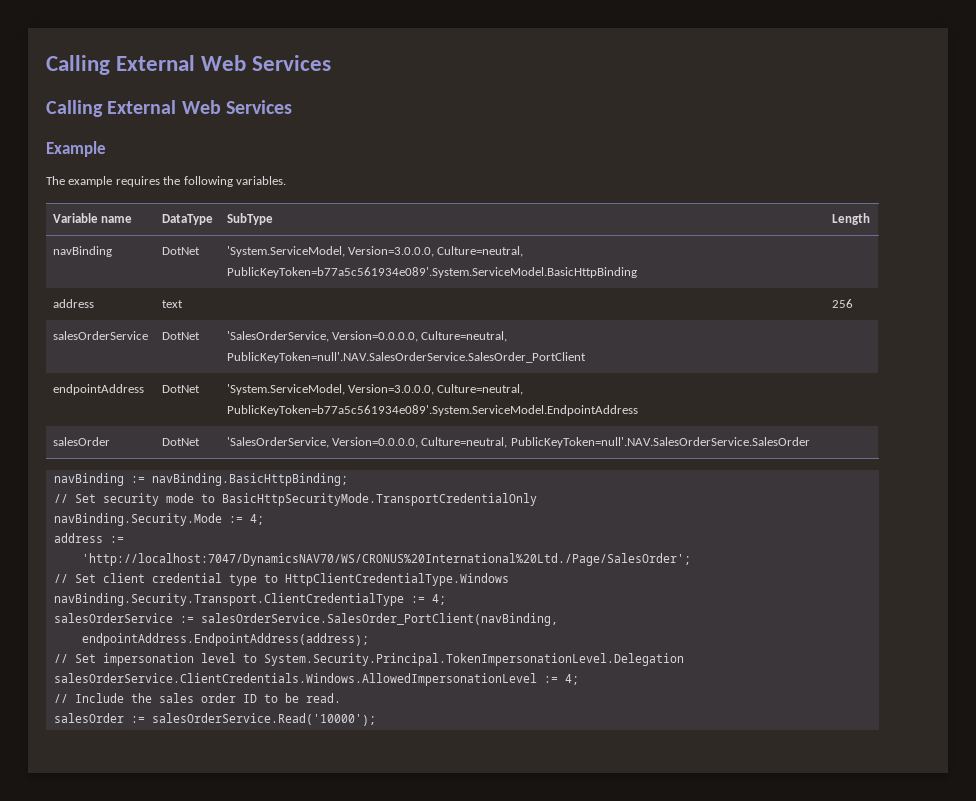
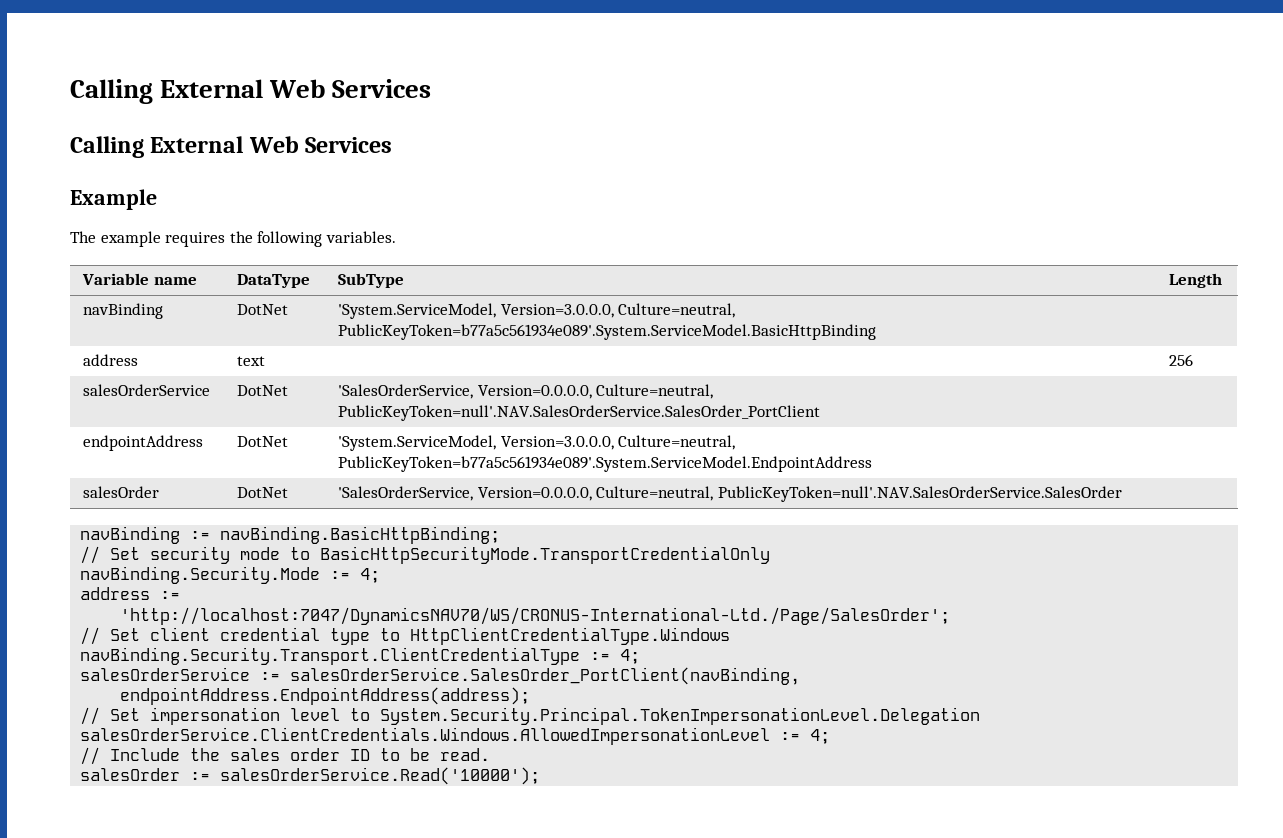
- 'http://localhost:7047/DynamicsNAV70/WS/CRONUS%20International%20Ltd./Page/SalesOrder';
+ 'http://localhost:7047/DynamicsNAV70/WS/CRONUS-International-Ltd./Page/SalesOrder';

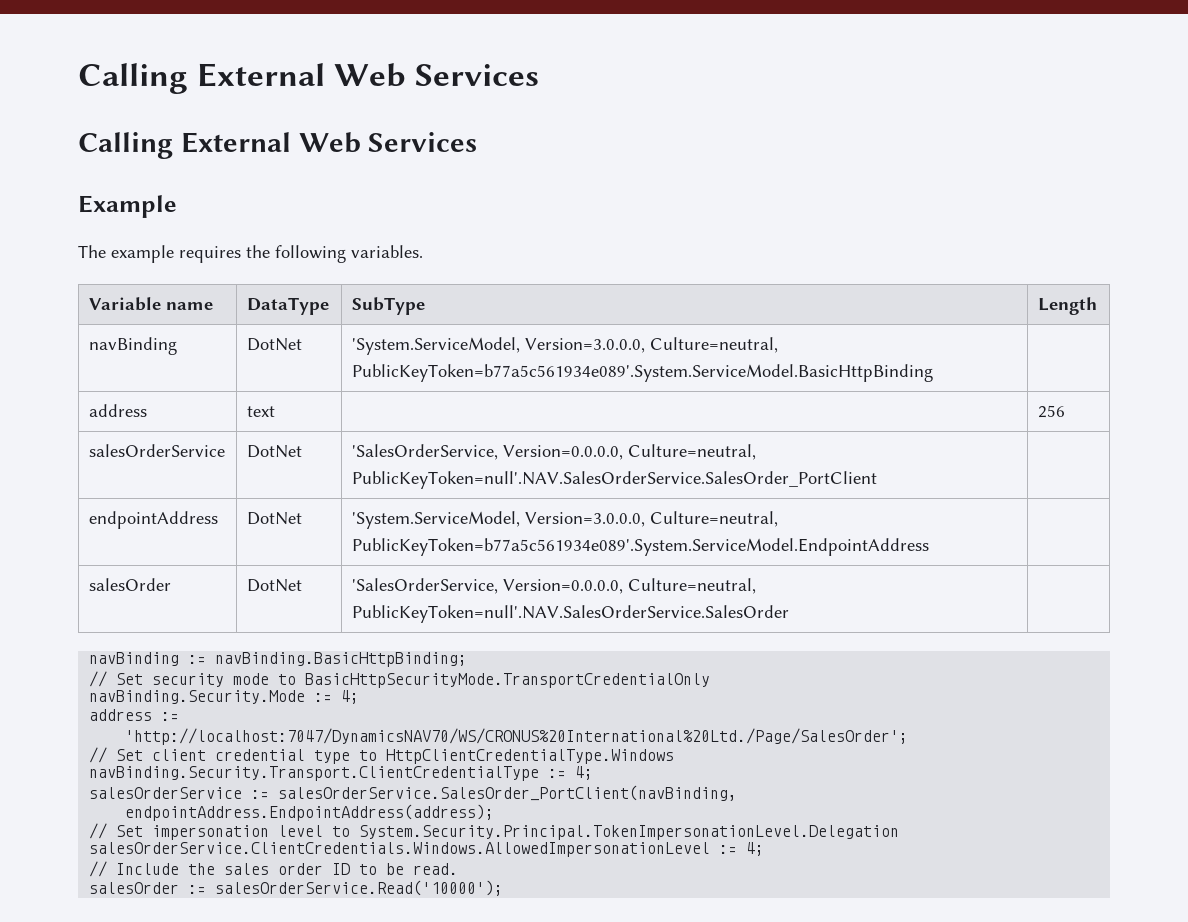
- 'http://localhost:7047/DynamicsNAV70/WS/CRONUS-International-Ltd./Page/SalesOrder';
+ 'http://localhost:7047/DynamicsNAV70/WS/CRONUS%20International%20Ltd./Page/SalesOrder';

